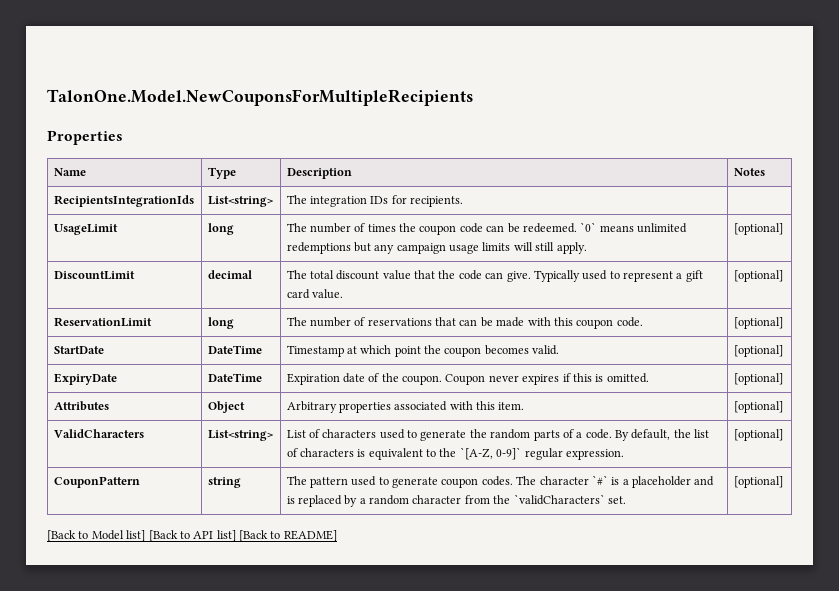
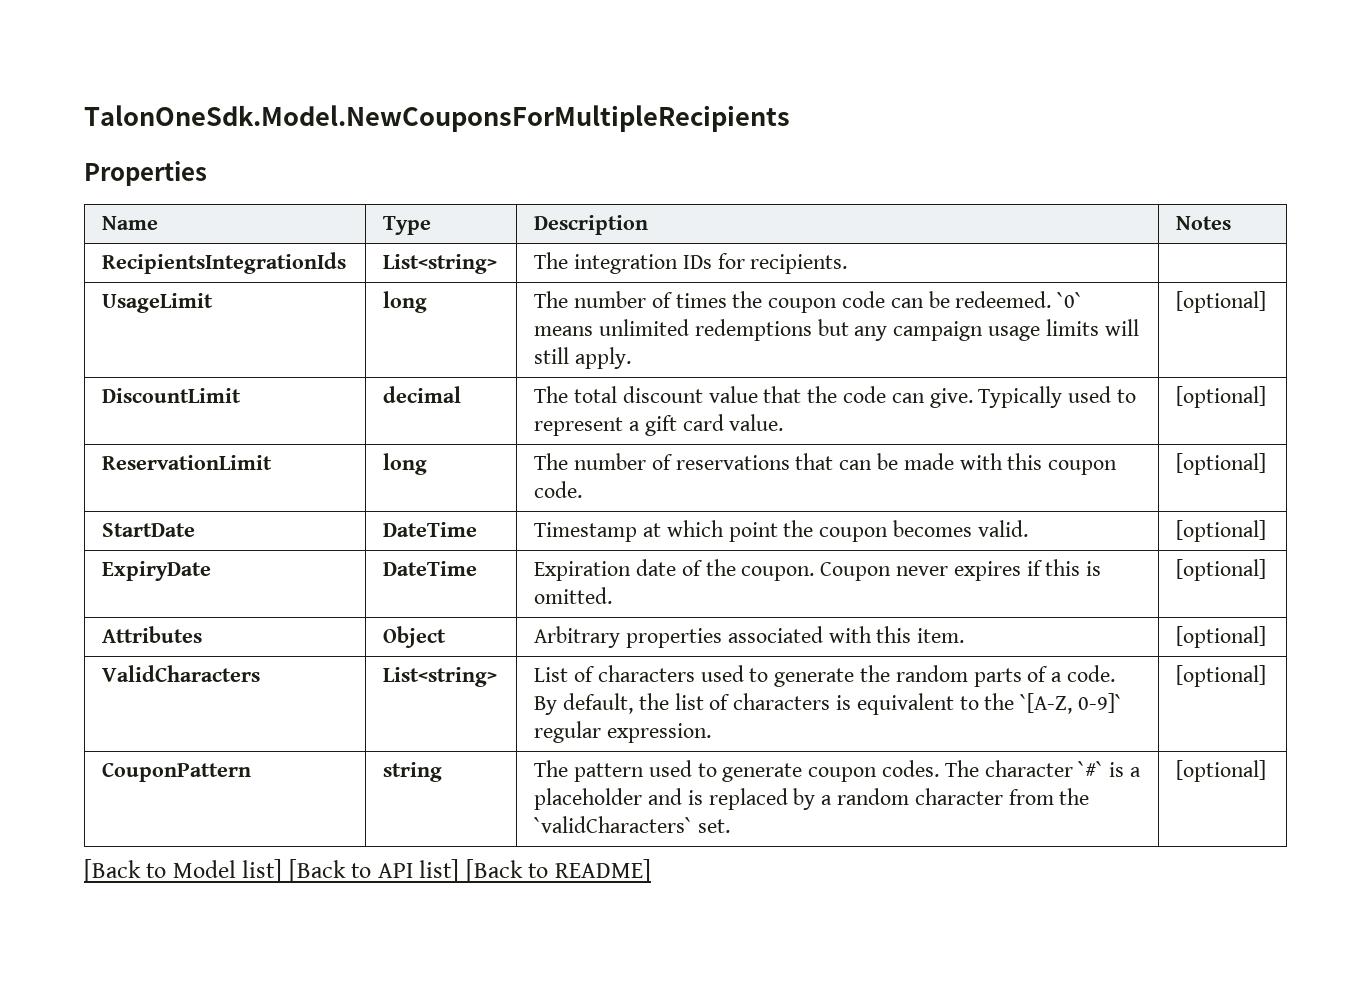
- TalonOne.Model.NewCouponsForMultipleRecipients
+ TalonOneSdk.Model.NewCouponsForMultipleRecipients

